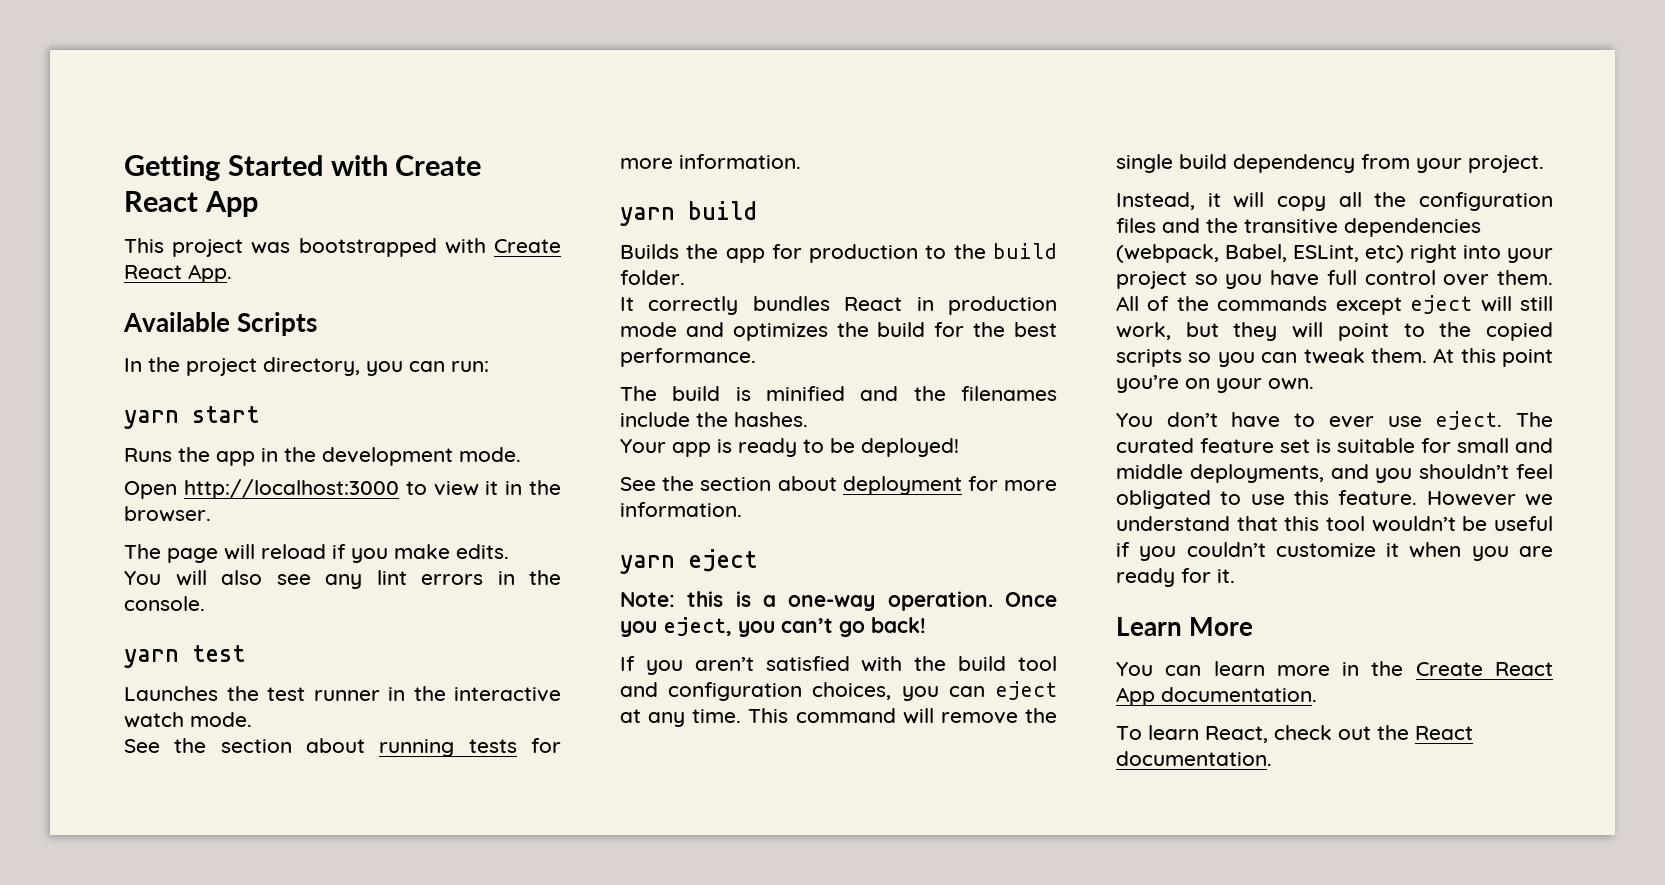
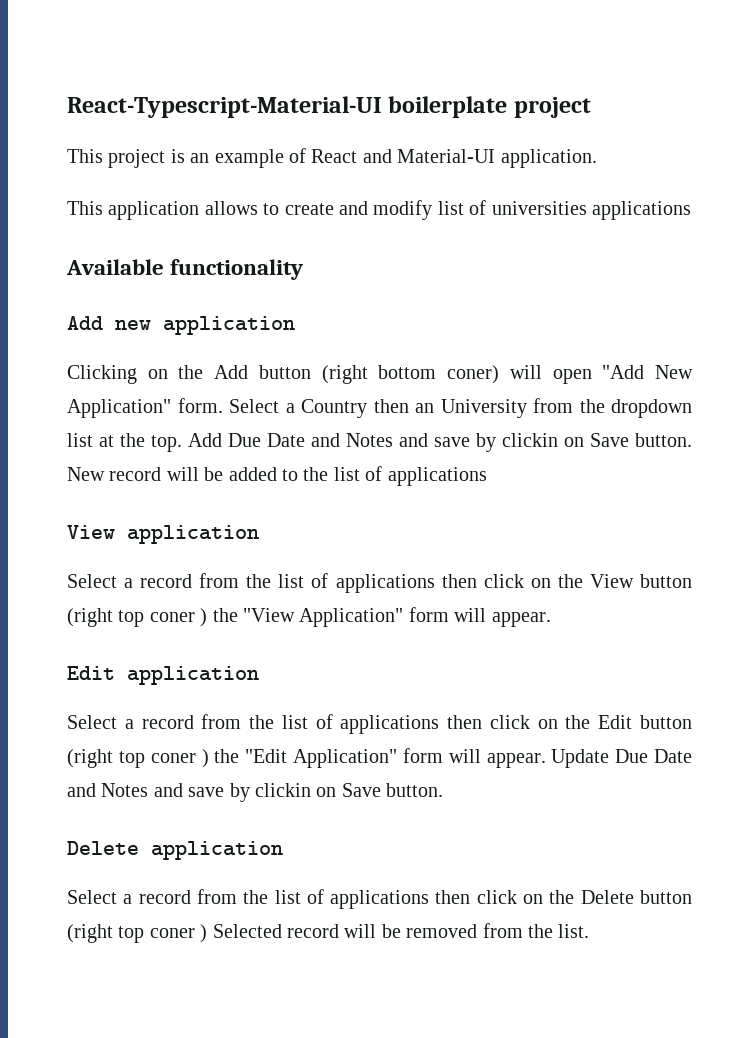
- Getting Started with Create React App
- This project was bootstrapped with Create React App.
- Available Scripts
- In the project directory, you can run:
- yarn start
- Runs the app in the development mode.
- Open http://localhost:3000 to view it in the browser.
- The page will reload if you make edits.
- You will also see any lint errors in the console.
- yarn test
- Launches the test runner in the interactive watch mode.
- See the section about running tests for more information.
- yarn build
- Builds the app for production to the build folder.
- It correctly bundles React in production mode and optimizes the build for the best performance.
- The build is minified and the filenames include the hashes.
- Your app is ready to be deployed!
- See the section about deployment for more information.
- yarn eject
- Note: this is a one-way operation. Once you eject, you can’t go back!
- If you aren’t satisfied with the build tool and configuration choices, you can eject at any time. This command will remove the single build dependency from your project.
- Instead, it will copy all the configuration files and the transitive dependencies (webpack, Babel, ESLint, etc) right into your project so you have full control over them. All of the commands except eject will still work, but they will point to the copied scripts so you can tweak them. At this point you’re on your own.
- You don’t have to ever use eject. The curated feature set is suitable for small and middle deployments, and you shouldn’t feel obligated to use this feature. However we understand that this tool wouldn’t be useful if you couldn’t customize it when you are ready for it.
- Learn More
- You can learn more in the Create React App documentation.
- To learn React, check out the React documentation.
+ React-Typescript-Material-UI boilerplate project
+ This project is an example of React and Material-UI application.
+ This application allows to create and modify list of universities applications
+ Available functionality
+ Add new application
+ Clicking on the Add button (right bottom coner) will open "Add New Application" form. Select a Country then an University from the dropdown list at the top. Add Due Date and Notes and save by clickin on Save button. New record will be added to the list of applications
+ View application
+ Select a record from the list of applications then click on the View button (right top coner ) the "View Application" form will appear.
+ Edit application
+ Select a record from the list of applications then click on the Edit button (right top coner ) the "Edit Application" form will appear. Update Due Date and Notes and save by clickin on Save button.
+ Delete application
+ Select a record from the list of applications then click on the Delete button (right top coner ) Selected record will be removed from the list.

